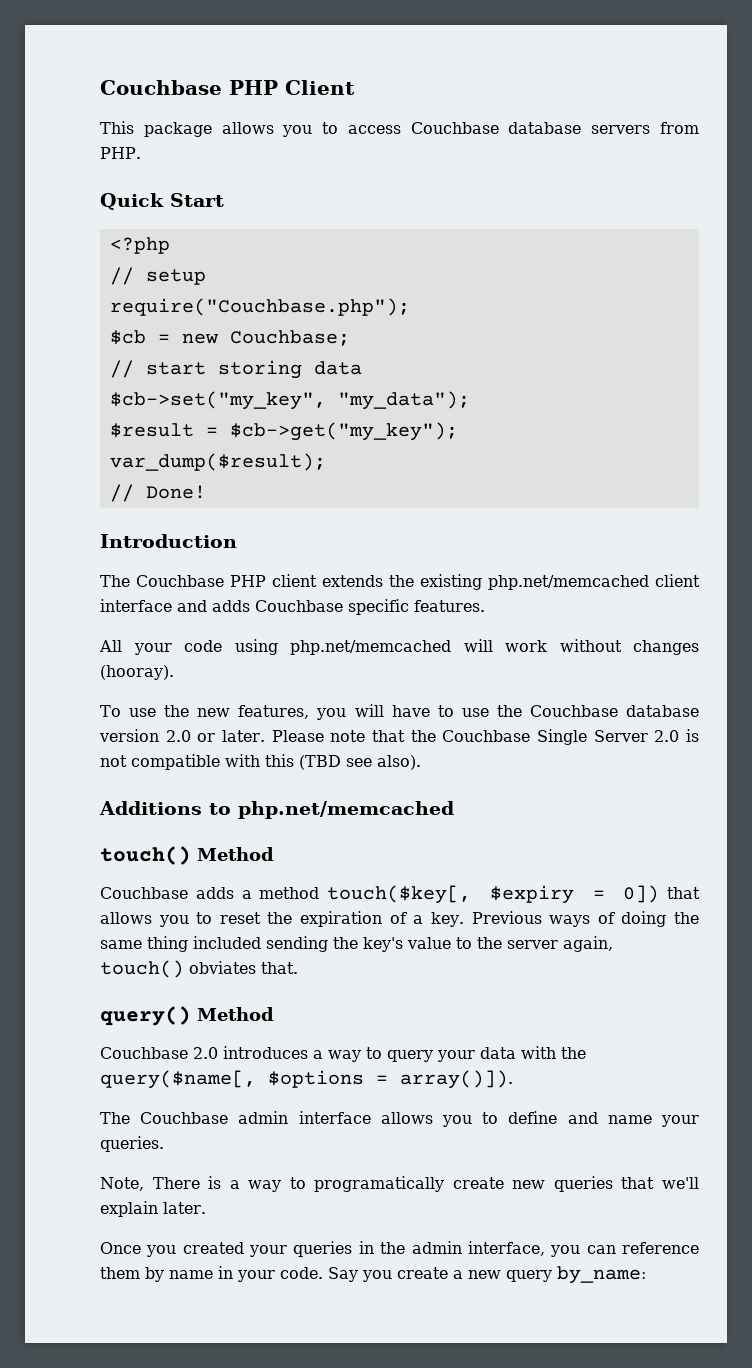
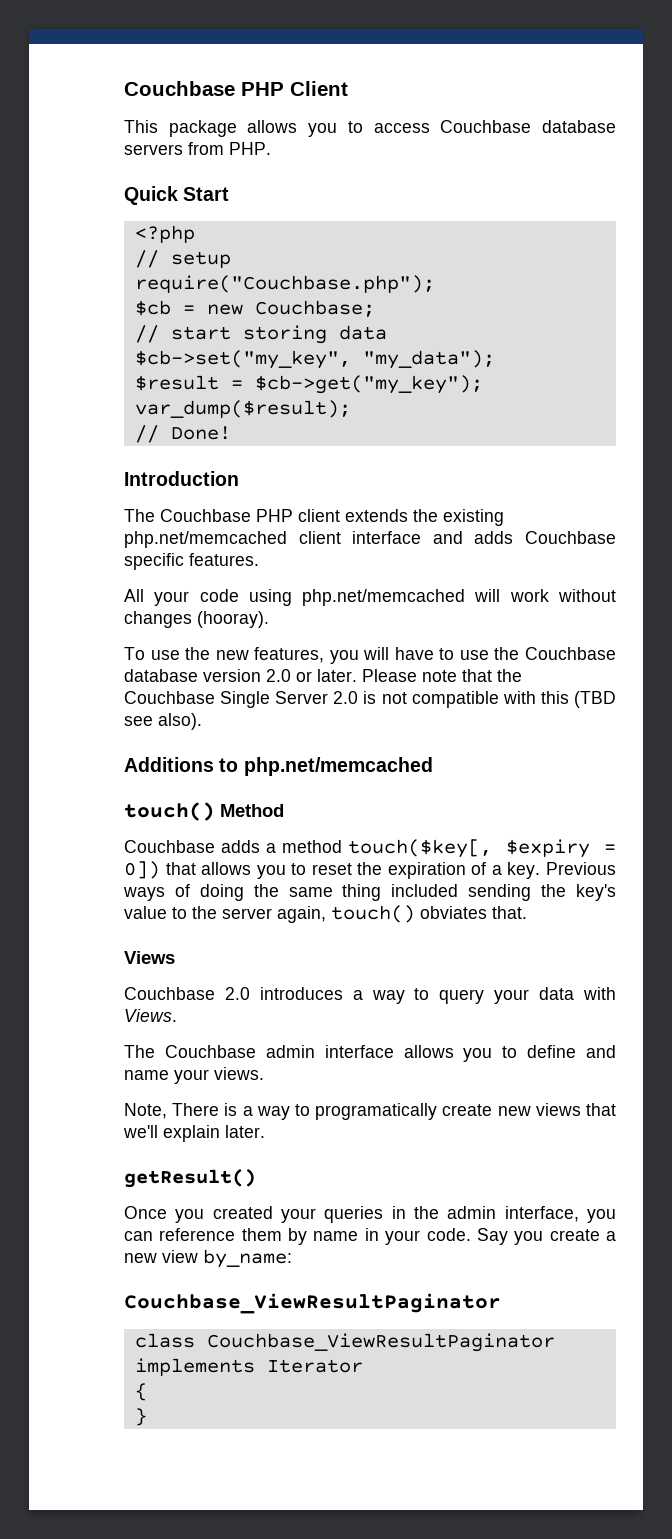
- query() Method
+ Views
- Couchbase 2.0 introduces a way to query your data with the query($name[, $options = array()]).
+ Couchbase 2.0 introduces a way to query your data with Views.
- The Couchbase admin interface allows you to define and name your queries.
+ The Couchbase admin interface allows you to define and name your views.
- Note, There is a way to programatically create new queries that we'll explain later.
+ Note, There is a way to programatically create new views that we'll explain later.
+ getResult()
- Say you create a new query by_name:
+ Say you create a new view by_name:
+ Couchbase_ViewResultPaginator
+ class Couchbase_ViewResultPaginator implements Iterator
+ {
+ }

